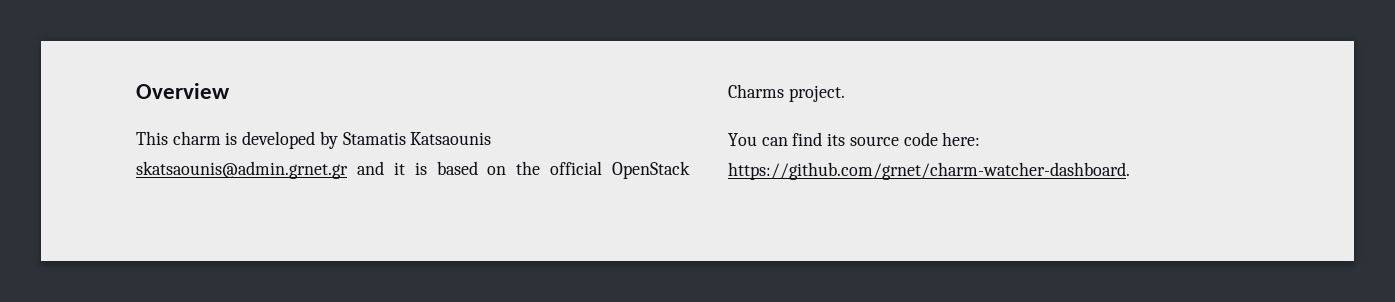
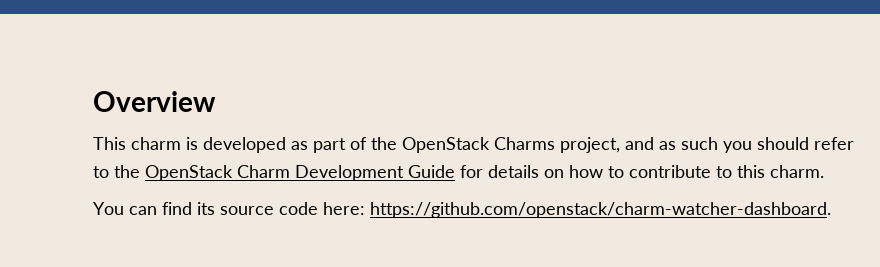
- This charm is developed by Stamatis Katsaounis skatsaounis@admin.grnet.gr and it is based on the official OpenStack Charms project.
+ This charm is developed as part of the OpenStack Charms project, and as such you should refer to the OpenStack Charm Development Guide for details on how to contribute to this charm.
- You can find its source code here: https://github.com/grnet/charm-watcher-dashboard.
+ You can find its source code here: https://github.com/openstack/charm-watcher-dashboard.

